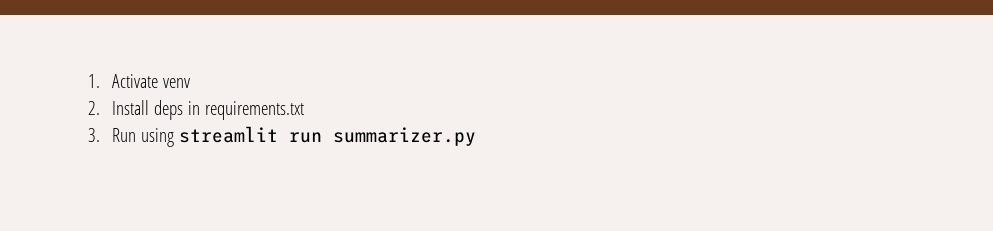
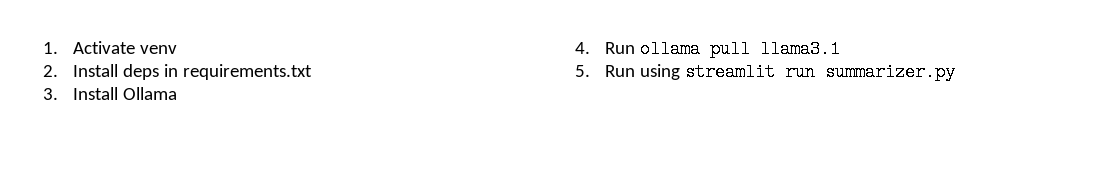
- 3. Run using streamlit run summarizer.py
+ 3. Install Ollama
+ 4. Run ollama pull llama3.1
+ 5. Run using streamlit run summarizer.py

